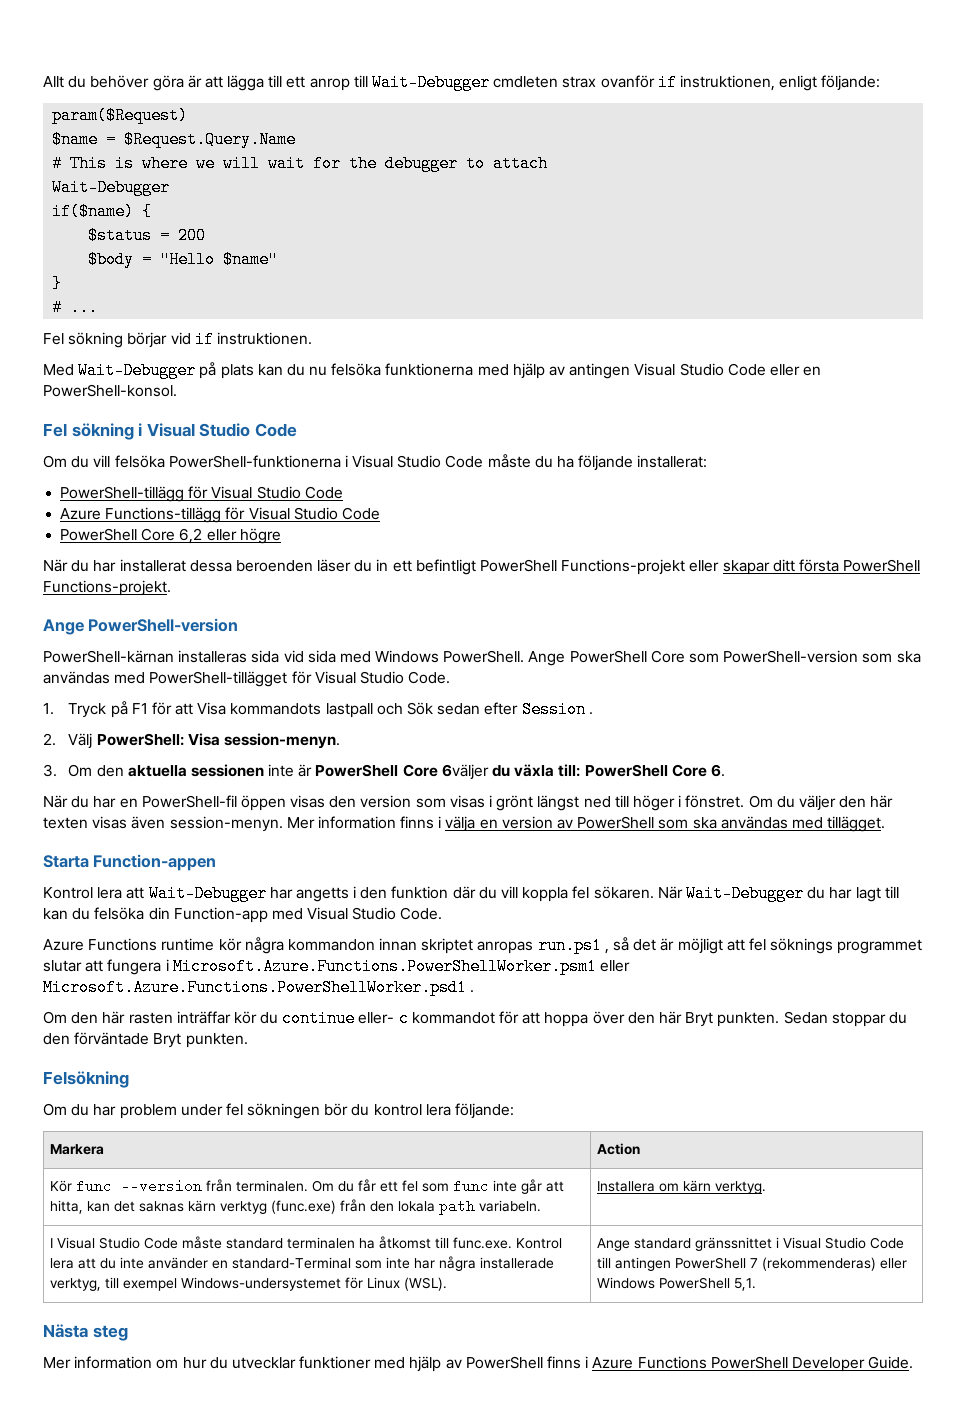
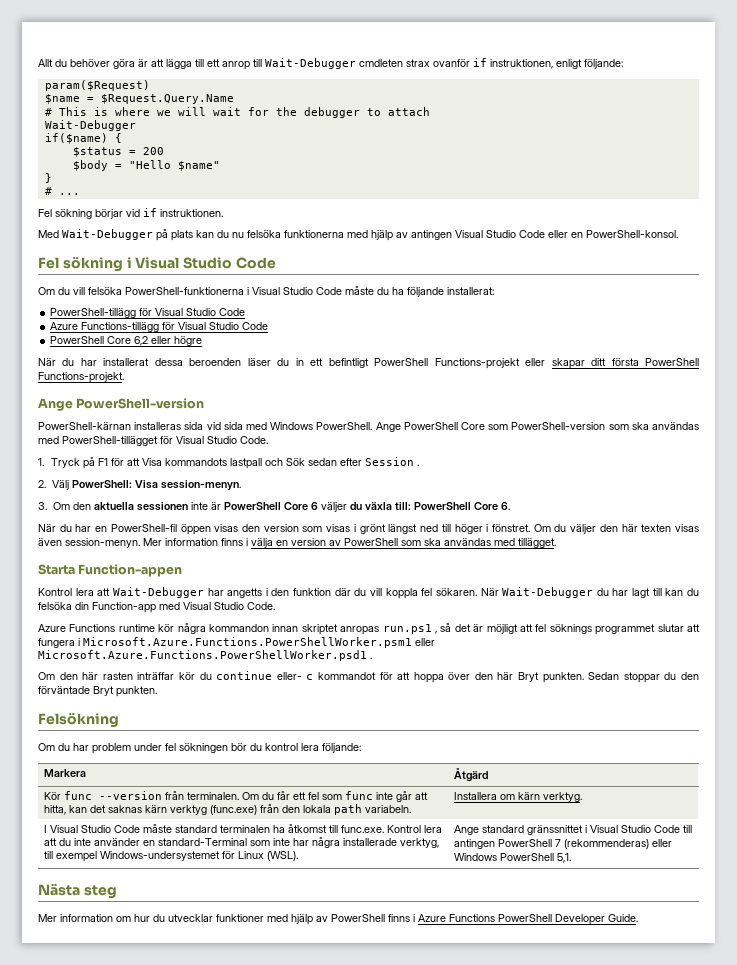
- 3. Om den aktuella sessionen inte är PowerShell Core 6väljer du växla till: PowerShell Core 6.
+ 3. Om den aktuella sessionen inte är PowerShell Core 6 väljer du växla till: PowerShell Core 6.
- Markera | Action
+ Markera | Åtgärd

